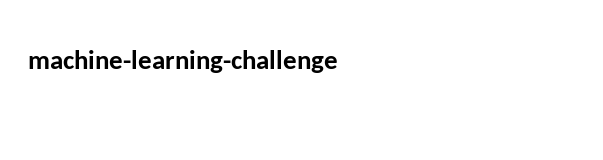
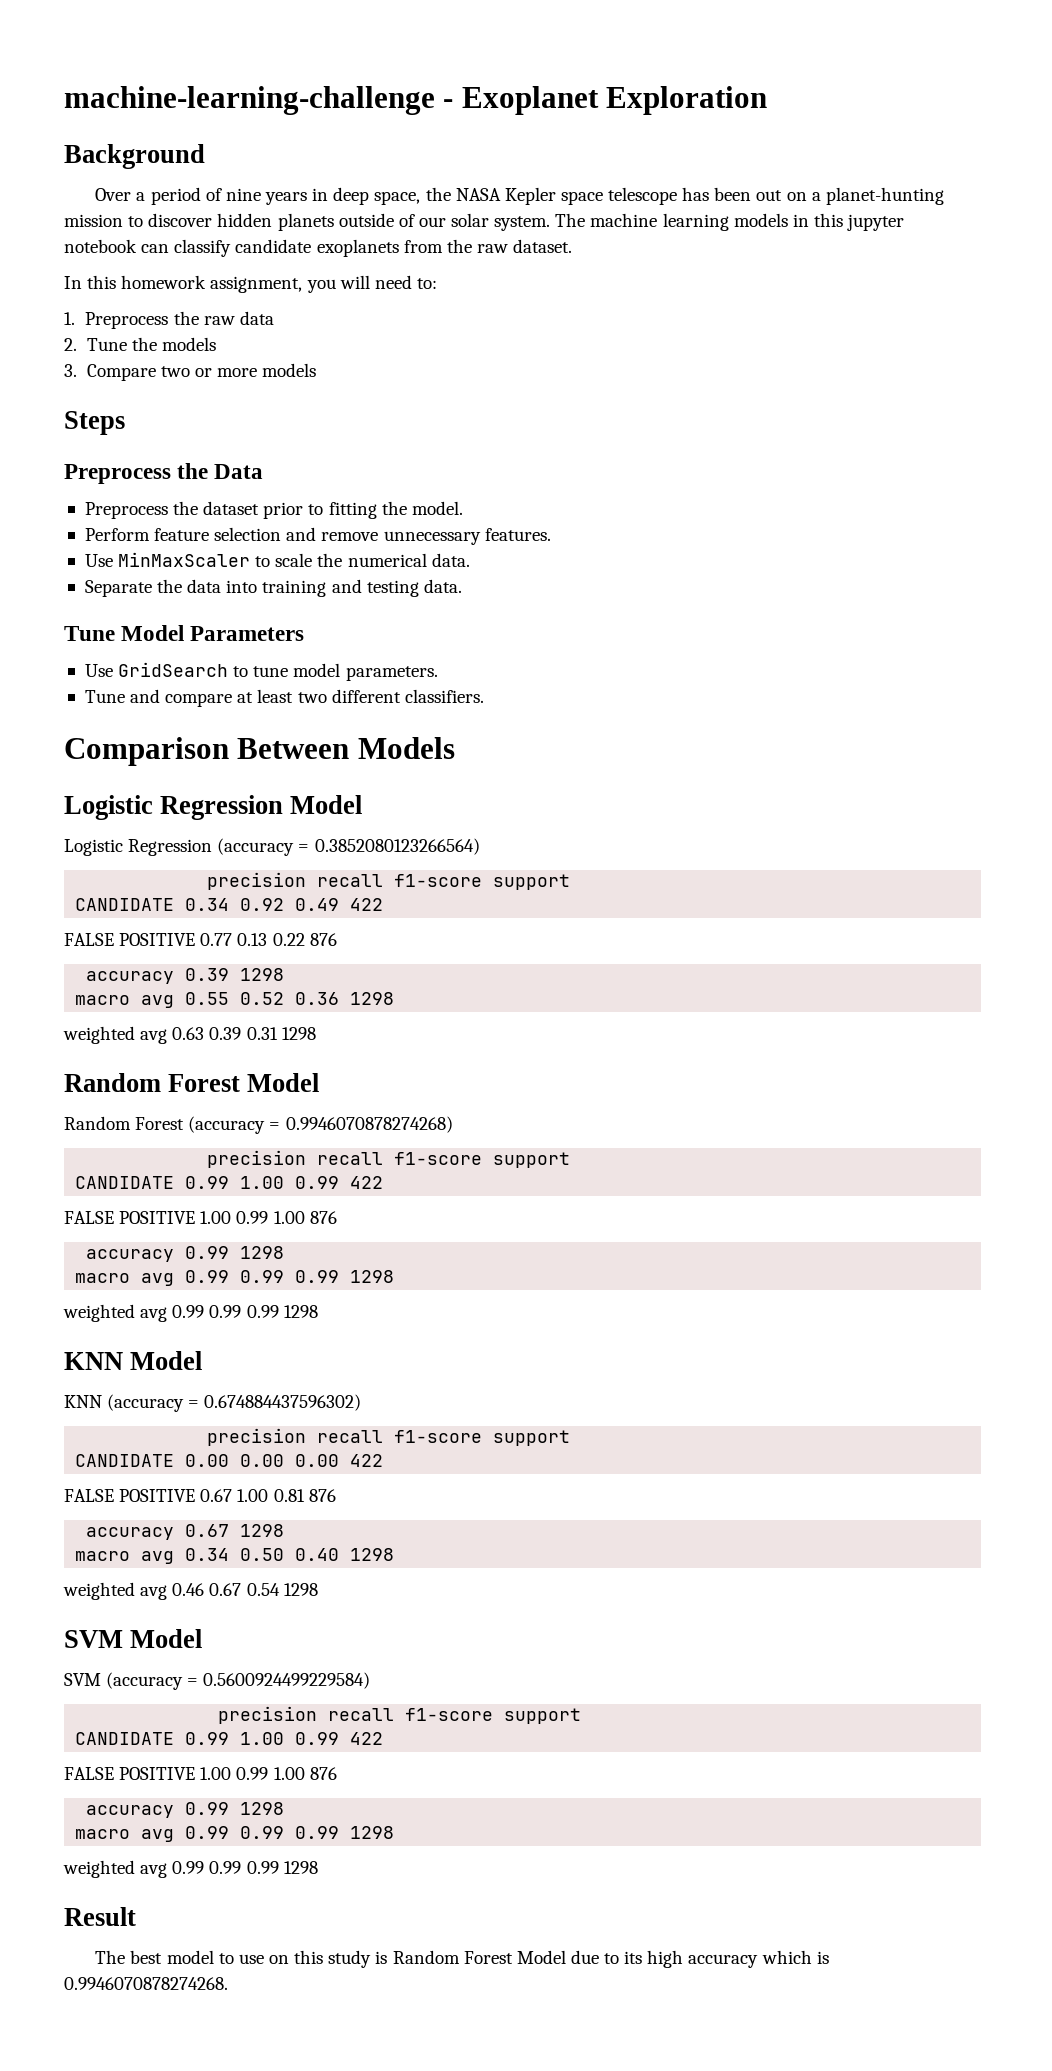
- machine-learning-challenge
+ machine-learning-challenge - Exoplanet Exploration
+ Background
+ Over a period of nine years in deep space, the NASA Kepler space telescope has been out on a planet-hunting mission to discover hidden planets outside of our solar system. The machine learning models in this jupyter notebook can classify candidate exoplanets from the raw dataset.
+ In this homework assignment, you will need to:
+ 1. Preprocess the raw data
+ 2. Tune the models
+ 3. Compare two or more models
+ Steps
+ Preprocess the Data
+ Preprocess the dataset prior to fitting the model.
+ Perform feature selection and remove unnecessary features.
+ Use MinMaxScaler to scale the numerical data.
+ Separate the data into training and testing data.
+ Tune Model Parameters
+ Use GridSearch to tune model parameters.
+ Tune and compare at least two different classifiers.
+ Comparison Between Models
+ Logistic Regression Model
+ Logistic Regression (accuracy = 0.3852080123266564)
+ precision recall f1-score support
+ CANDIDATE 0.34 0.92 0.49 422
+ FALSE POSITIVE 0.77 0.13 0.22 876
+ accuracy 0.39 1298
+ macro avg 0.55 0.52 0.36 1298
+ weighted avg 0.63 0.39 0.31 1298
+ Random Forest Model
+ Random Forest (accuracy = 0.9946070878274268)
+ precision recall f1-score support
+ CANDIDATE 0.99 1.00 0.99 422
+ FALSE POSITIVE 1.00 0.99 1.00 876
+ accuracy 0.99 1298
+ macro avg 0.99 0.99 0.99 1298
+ weighted avg 0.99 0.99 0.99 1298
+ KNN Model
+ KNN (accuracy = 0.674884437596302)
+ precision recall f1-score support
+ CANDIDATE 0.00 0.00 0.00 422
+ FALSE POSITIVE 0.67 1.00 0.81 876
+ accuracy 0.67 1298
+ macro avg 0.34 0.50 0.40 1298
+ weighted avg 0.46 0.67 0.54 1298
+ SVM Model
+ SVM (accuracy = 0.5600924499229584)
+ precision recall f1-score support
+ CANDIDATE 0.99 1.00 0.99 422
+ FALSE POSITIVE 1.00 0.99 1.00 876
+ accuracy 0.99 1298
+ macro avg 0.99 0.99 0.99 1298
+ weighted avg 0.99 0.99 0.99 1298
+ Result
+ The best model to use on this study is Random Forest Model due to its high accuracy which is 0.9946070878274268.

